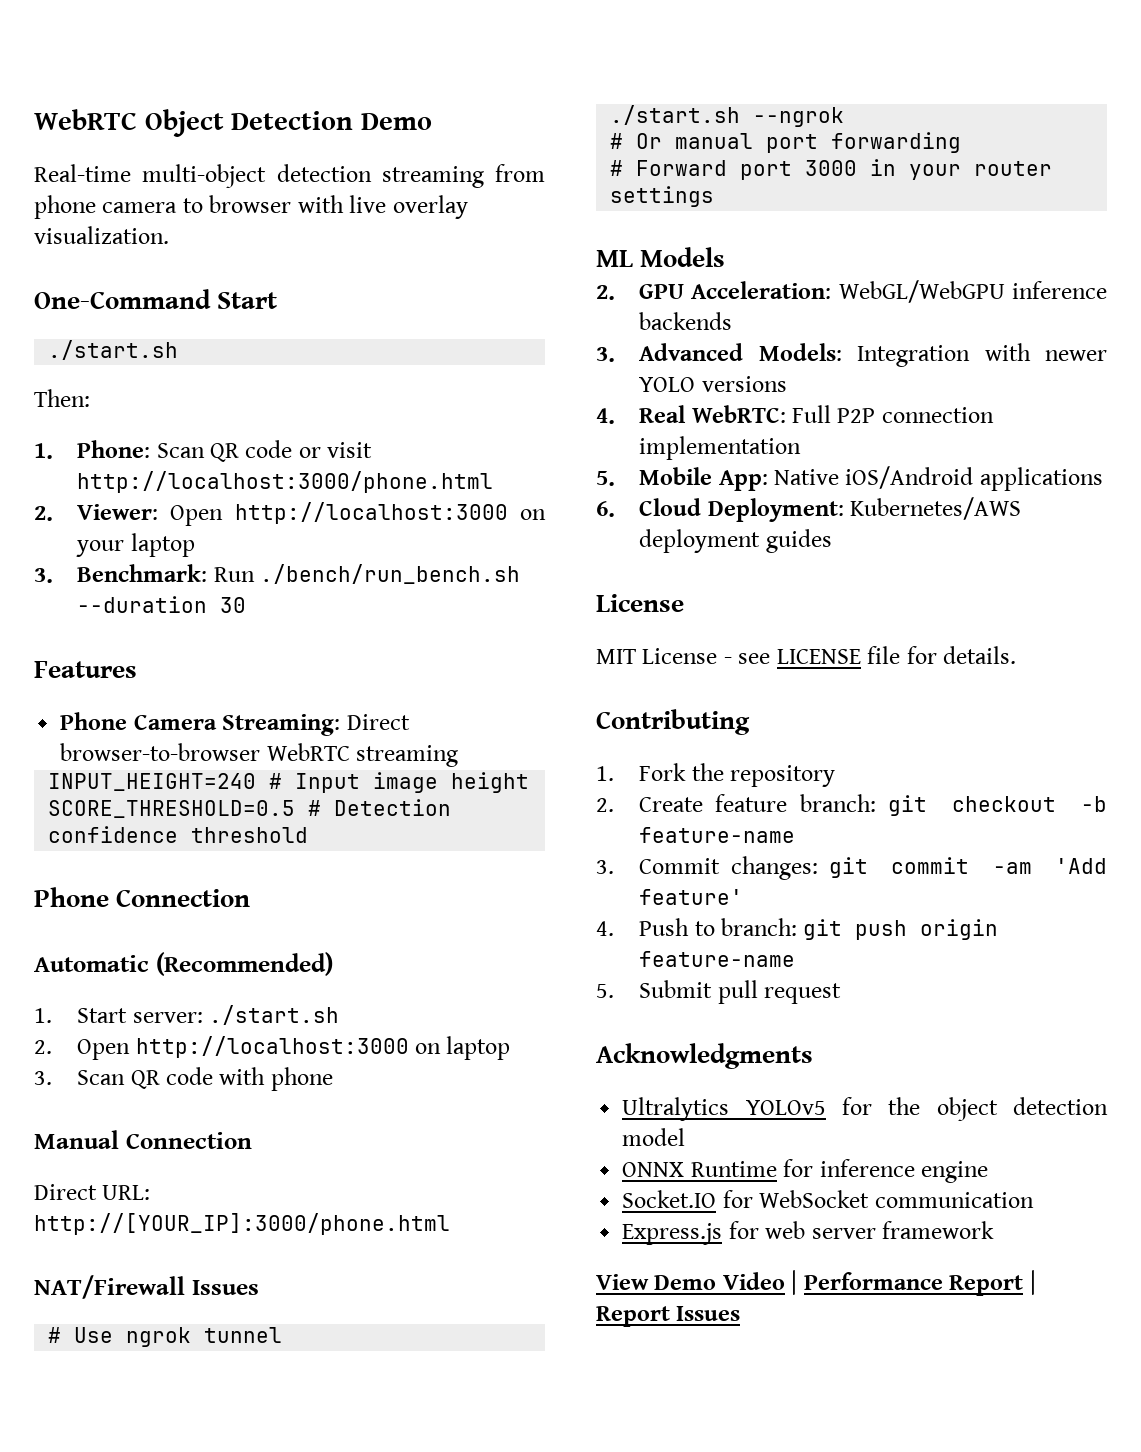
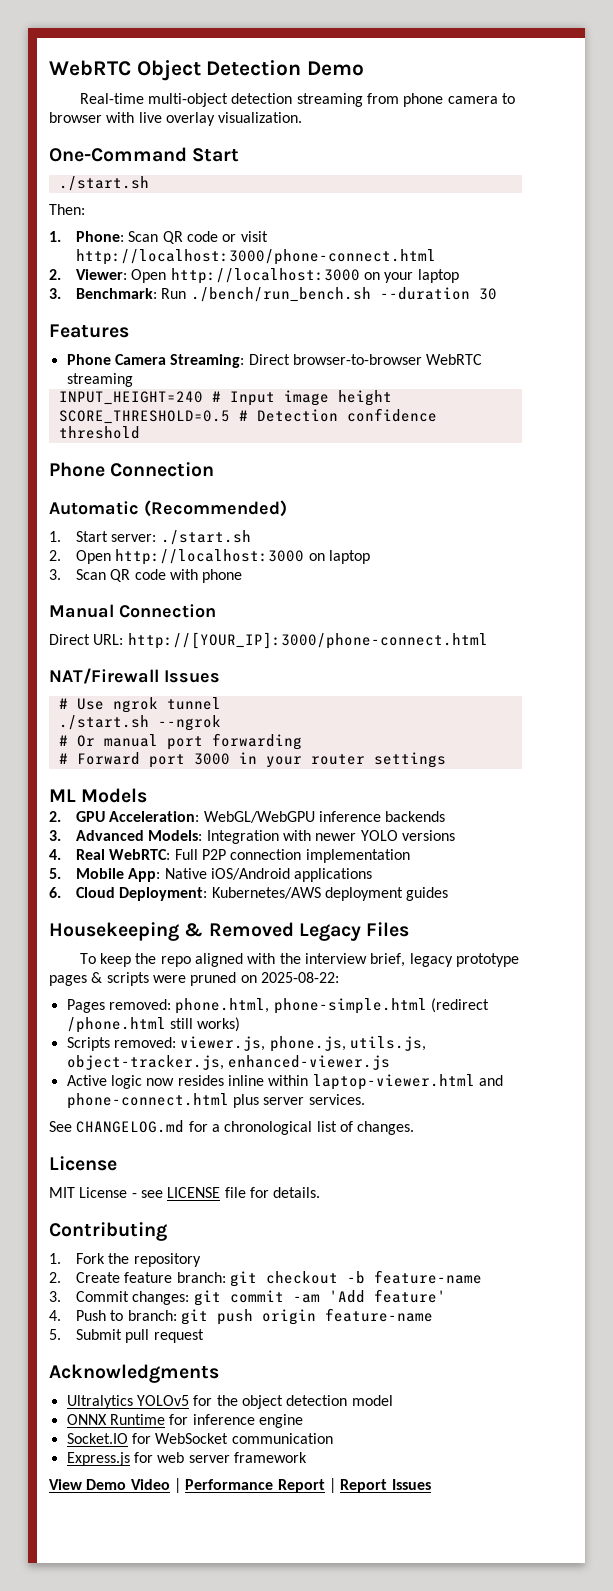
- 1. Phone: Scan QR code or visit http://localhost:3000/phone.html
+ 1. Phone: Scan QR code or visit http://localhost:3000/phone-connect.html
- Direct URL: http://[YOUR_IP]:3000/phone.html
+ Direct URL: http://[YOUR_IP]:3000/phone-connect.html
+ Housekeeping & Removed Legacy Files
+ To keep the repo aligned with the interview brief, legacy prototype pages & scripts were pruned on 2025-08-22:
+ Pages removed: phone.html, phone-simple.html (redirect /phone.html still works)
+ Scripts removed: viewer.js, phone.js, utils.js, object-tracker.js, enhanced-viewer.js
+ Active logic now resides inline within laptop-viewer.html and phone-connect.html plus server services.
+ See CHANGELOG.md for a chronological list of changes.

